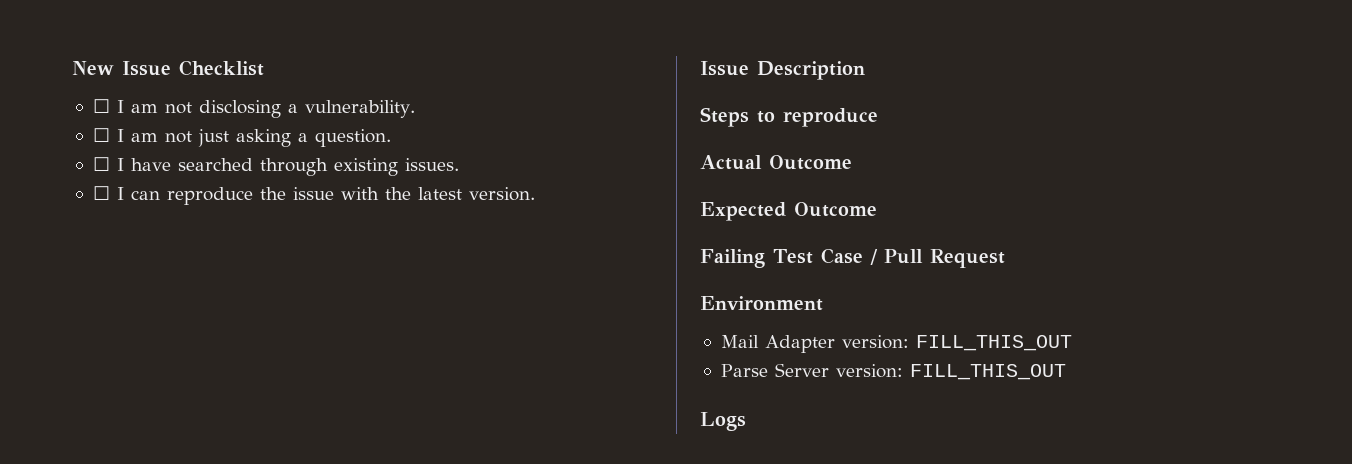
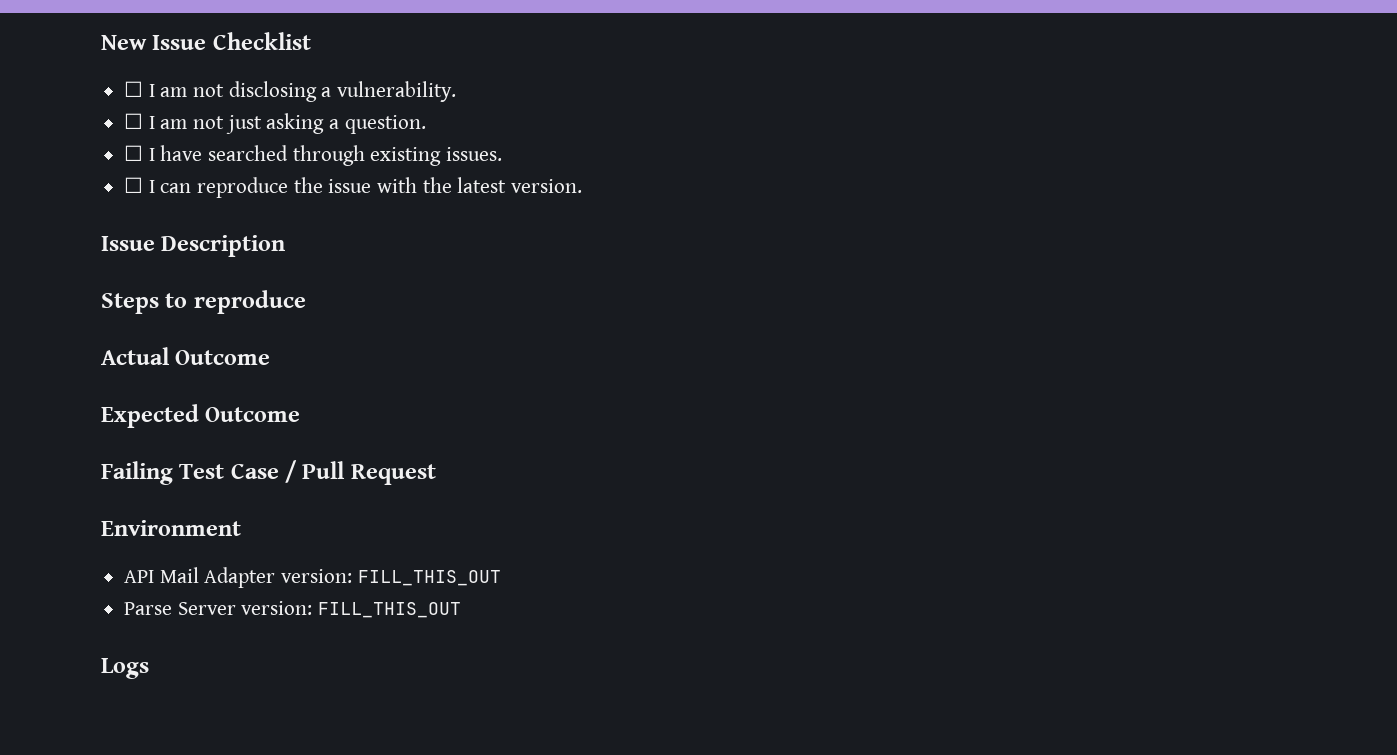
- Mail Adapter version: FILL_THIS_OUT
+ API Mail Adapter version: FILL_THIS_OUT

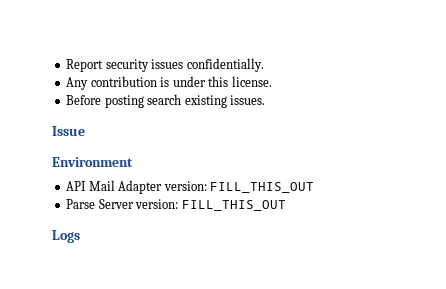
- New Issue Checklist
- ☐ I am not disclosing a vulnerability.
- ☐ I am not just asking a question.
- ☐ I have searched through existing issues.
- ☐ I can reproduce the issue with the latest version.
- Issue Description
- Steps to reproduce
- Actual Outcome
- Expected Outcome
- Failing Test Case / Pull Request
+ Report security issues confidentially.
+ Any contribution is under this license.
+ Before posting search existing issues.
+ Issue

